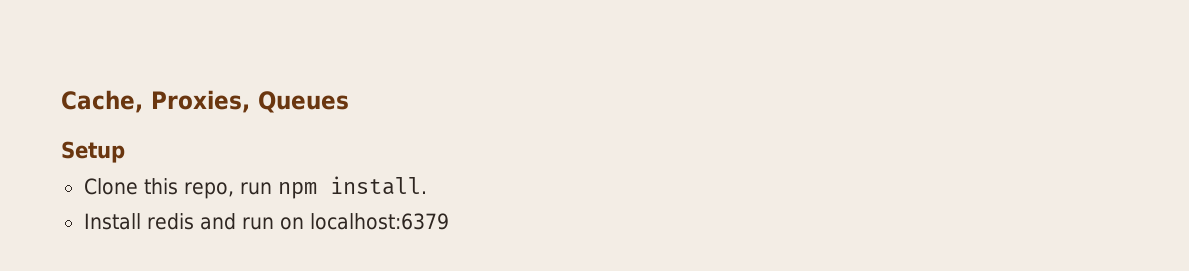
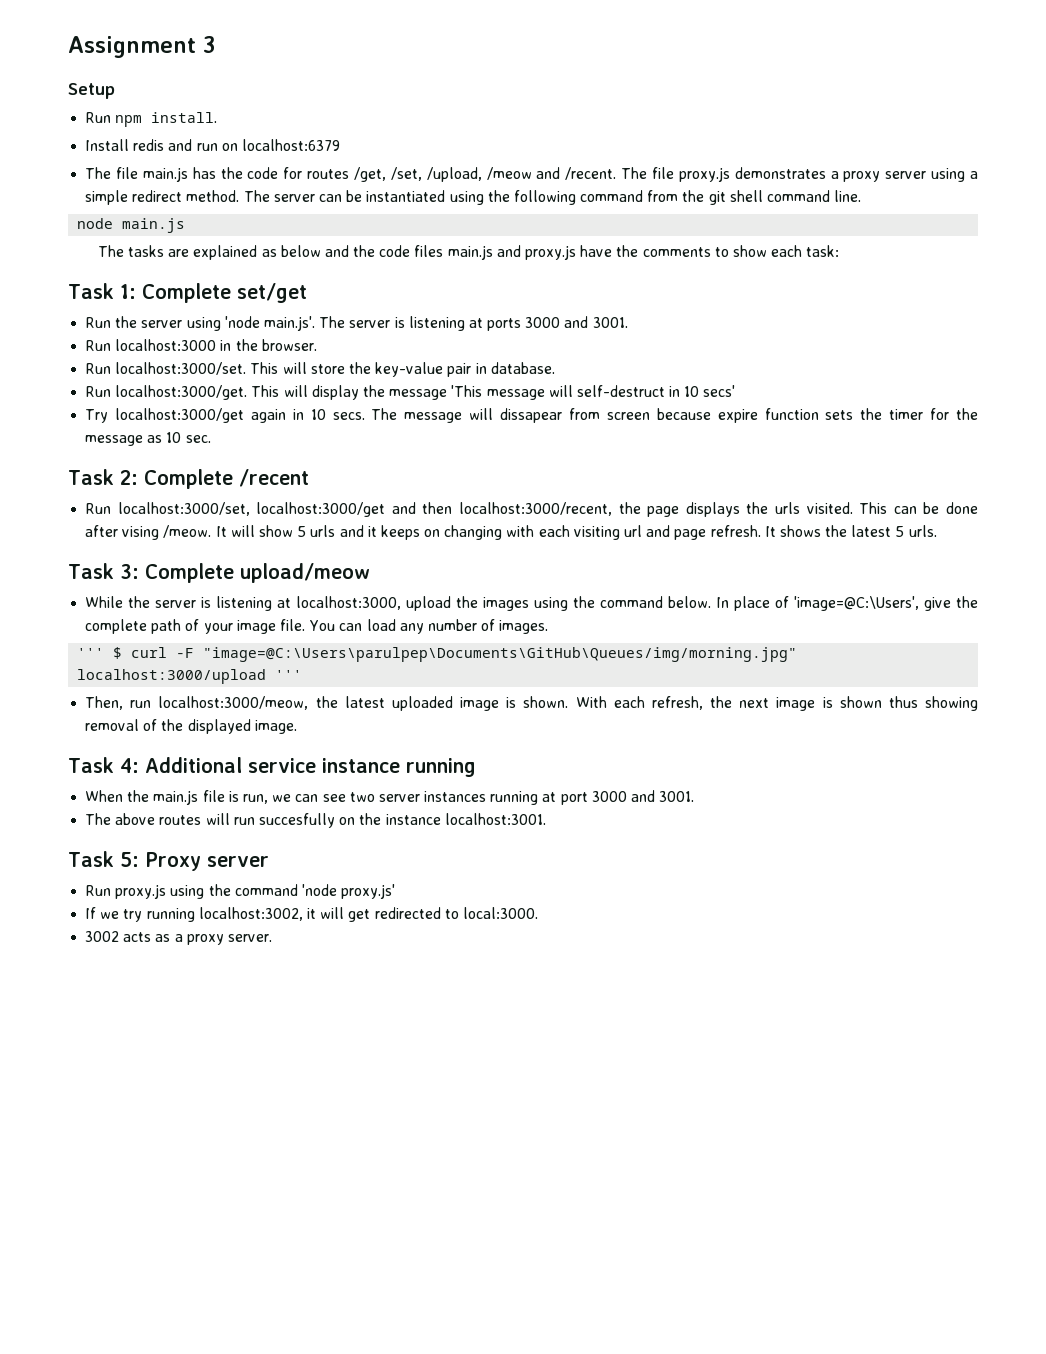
- Cache, Proxies, Queues
+ Assignment 3
  Setup
- Clone this repo, run npm install.
+ Run npm install.
+ The file main.js has the code for routes /get, /set, /upload, /meow and /recent. The file proxy.js demonstrates a proxy server using a simple redirect method. The server can be instantiated using the following command from the git shell command line.
+ node main.js
+ The tasks are explained as below and the code files main.js and proxy.js have the comments to show each task:
+ Task 1: Complete set/get
+ Run the server using 'node main.js'. The server is listening at ports 3000 and 3001.
+ Run localhost:3000 in the browser.
+ Run localhost:3000/set. This will store the key-value pair in database.
+ Run localhost:3000/get. This will display the message 'This message will self-destruct in 10 secs'
+ Try localhost:3000/get again in 10 secs. The message will dissapear from screen because expire function sets the timer for the message as 10 sec.
+ Task 2: Complete /recent
+ Run localhost:3000/set, localhost:3000/get and then localhost:3000/recent, the page displays the urls visited. This can be done after vising /meow. It will show 5 urls and it keeps on changing with each visiting url and page refresh. It shows the latest 5 urls.
+ Task 3: Complete upload/meow
+ While the server is listening at localhost:3000, upload the images using the command below. In place of 'image=@C:\Users', give the complete path of your image file. You can load any number of images.
+ ''' $ curl -F "image=@C:\Users\parulpep\Documents\GitHub\Queues/img/morning.jpg" localhost:3000/upload '''
+ Then, run localhost:3000/meow, the latest uploaded image is shown. With each refresh, the next image is shown thus showing removal of the displayed image.
+ Task 4: Additional service instance running
+ When the main.js file is run, we can see two server instances running at port 3000 and 3001.
+ The above routes will run succesfully on the instance localhost:3001.
+ Task 5: Proxy server
+ Run proxy.js using the command 'node proxy.js'
+ If we try running localhost:3002, it will get redirected to local:3000.
+ 3002 acts as a proxy server.

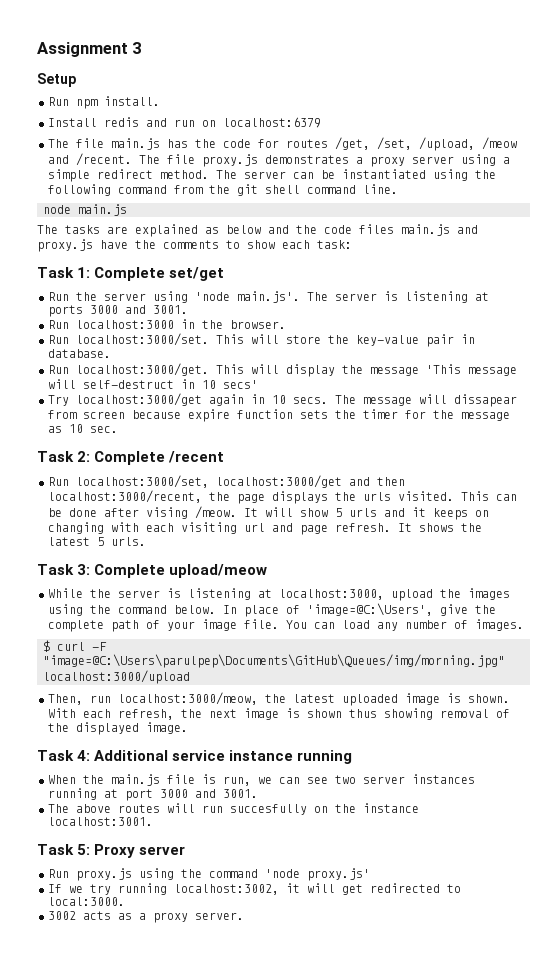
- ''' $ curl -F "image=@C:\Users\parulpep\Documents\GitHub\Queues/img/morning.jpg" localhost:3000/upload '''
+ $ curl -F "image=@C:\Users\parulpep\Documents\GitHub\Queues/img/morning.jpg" localhost:3000/upload

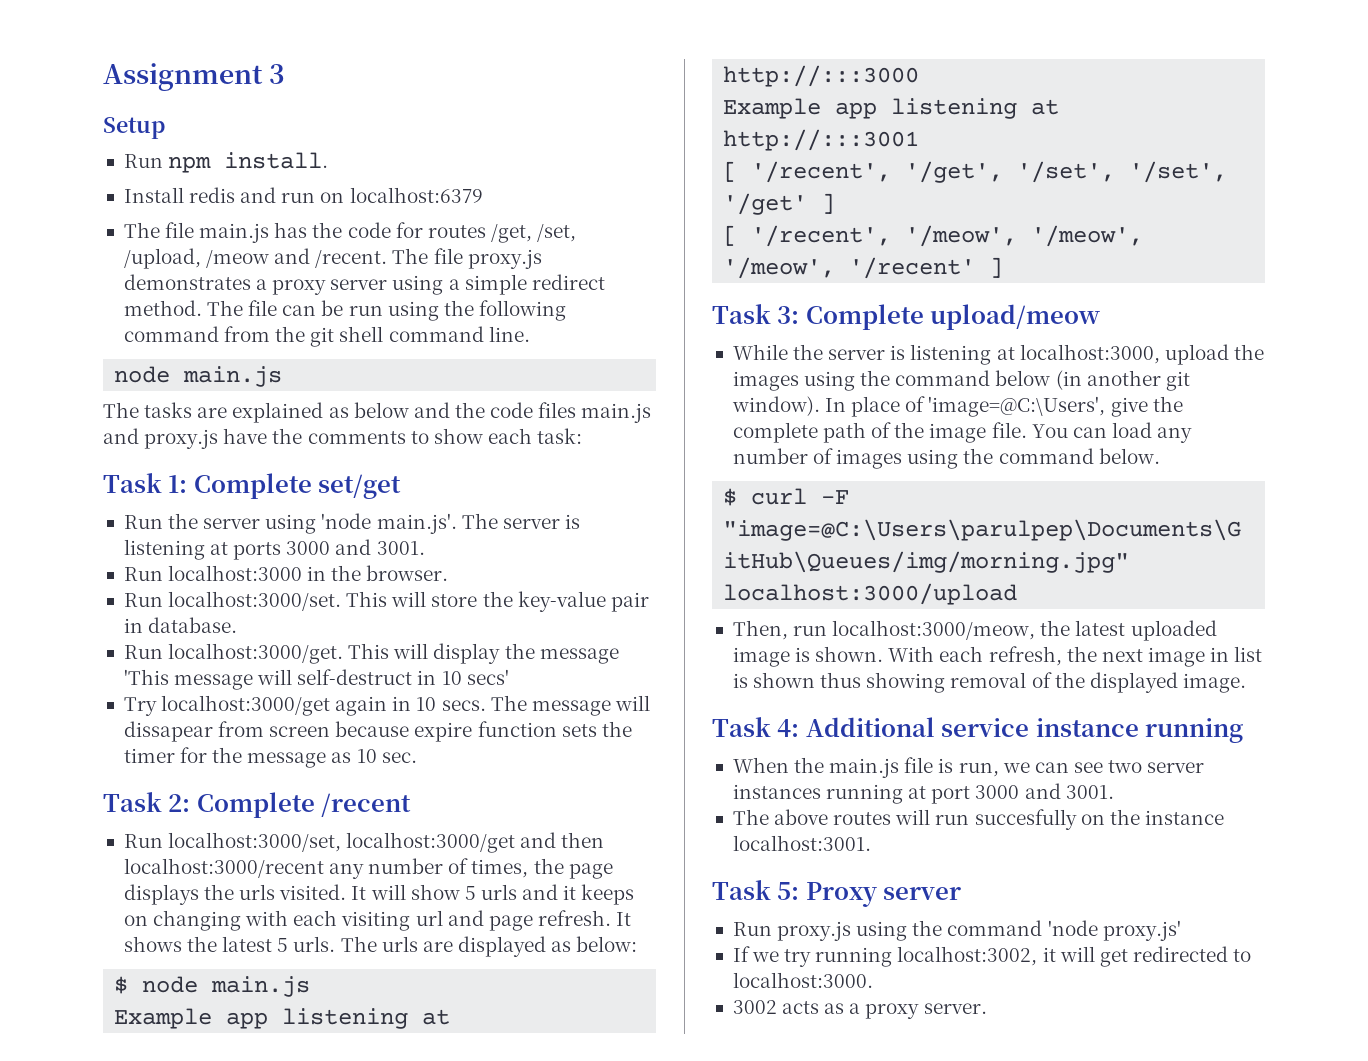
- The server can be instantiated using the following command from the git shell command line.
+ The file can be run using the following command from the git shell command line.
- Run localhost:3000/set, localhost:3000/get and then localhost:3000/recent, the page displays the urls visited.
+ Run localhost:3000/set, localhost:3000/get and then localhost:3000/recent any number of times, the page displays the urls visited.
- This can be done after vising /meow.
+ The urls are displayed as below:
+ $ node main.js
+ Example app listening at http://:::3000
+ Example app listening at http://:::3001
+ [ '/recent', '/get', '/set', '/set', '/get' ]
+ [ '/recent', '/meow', '/meow', '/meow', '/recent' ]
- While the server is listening at localhost:3000, upload the images using the command below.
+ While the server is listening at localhost:3000, upload the images using the command below (in another git window).
- In place of 'image=@C:\Users', give the complete path of your image file.
+ In place of 'image=@C:\Users', give the complete path of the image file.
- You can load any number of images.
+ You can load any number of images using the command below.
- With each refresh, the next image is shown thus showing removal of the displayed image.
+ With each refresh, the next image in list is shown thus showing removal of the displayed image.
- If we try running localhost:3002, it will get redirected to local:3000.
+ If we try running localhost:3002, it will get redirected to localhost:3000.

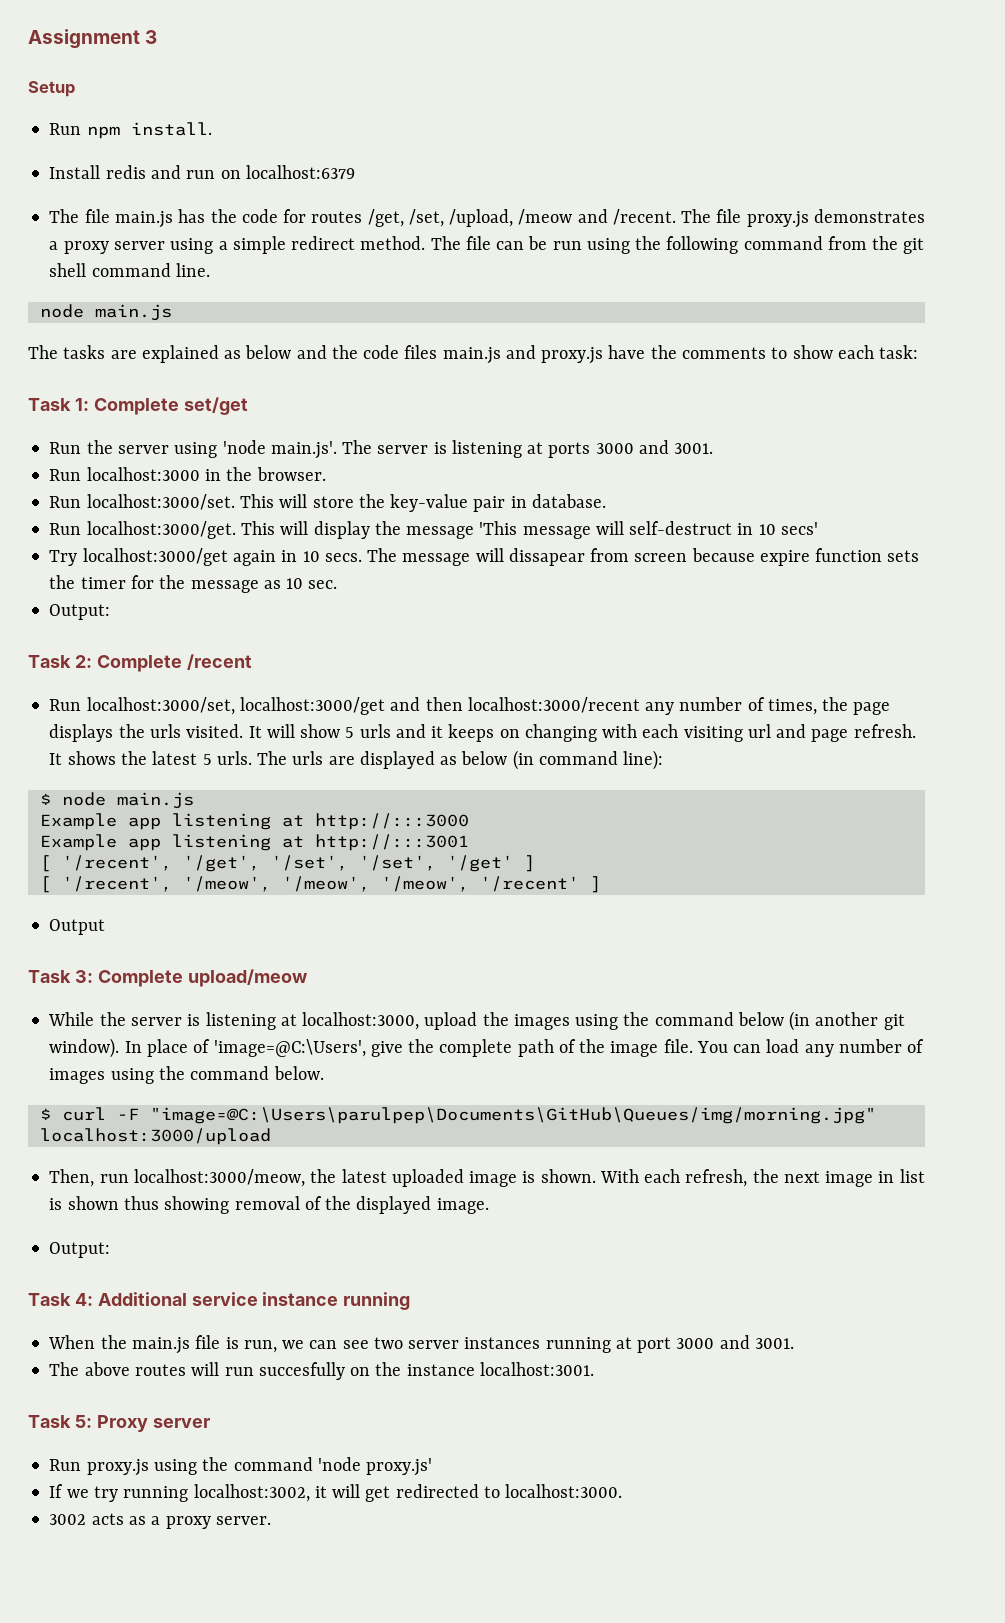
  The message will dissapear from screen because expire function sets the timer for the message as 10 sec.
+ Output:
- The urls are displayed as below:
+ The urls are displayed as below (in command line):
+ Output
  With each refresh, the next image in list is shown thus showing removal of the displayed image.
+ Output:

